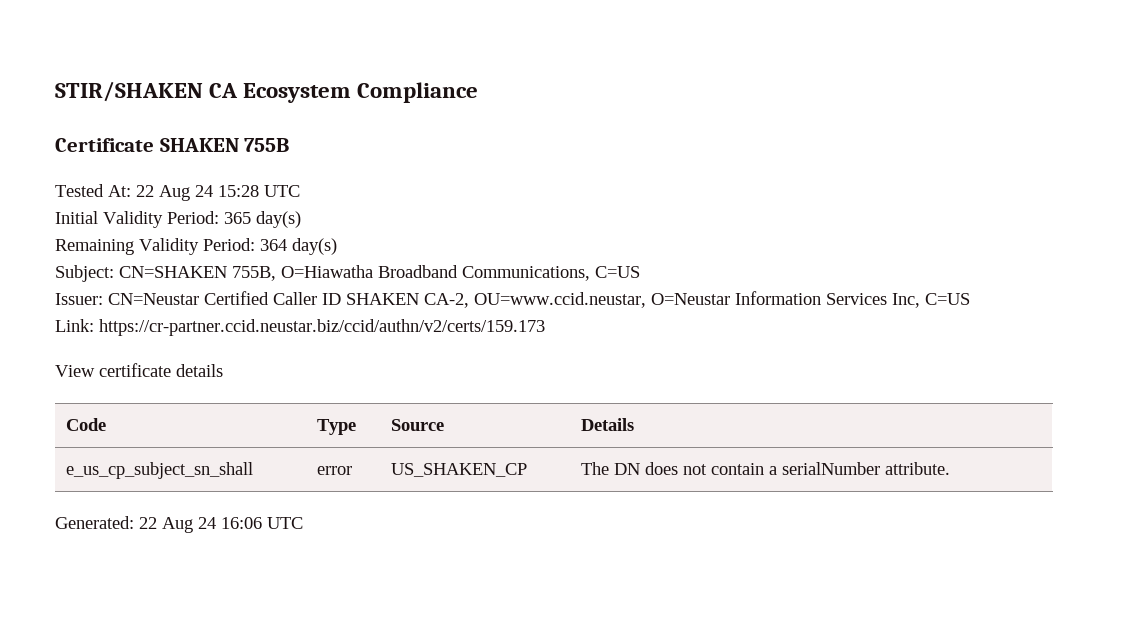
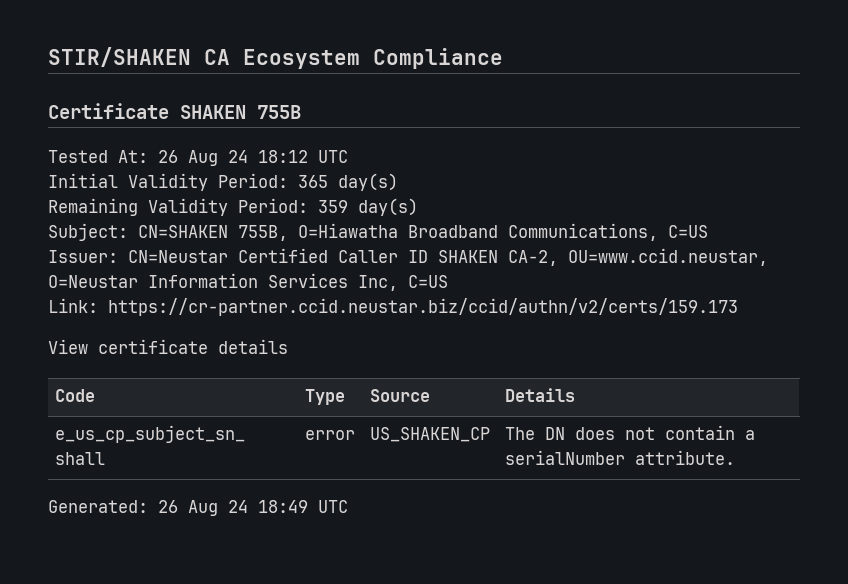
- Tested At: 22 Aug 24 15:28 UTC
+ Tested At: 26 Aug 24 18:12 UTC
- Remaining Validity Period: 364 day(s)
+ Remaining Validity Period: 359 day(s)
- Generated: 22 Aug 24 16:06 UTC
+ Generated: 26 Aug 24 18:49 UTC

